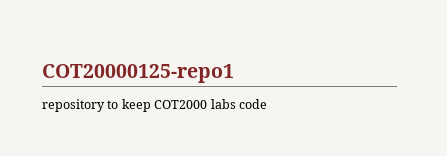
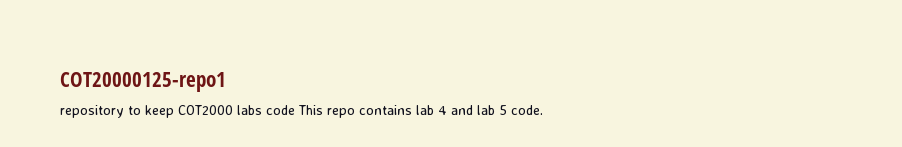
- repository to keep COT2000 labs code
+ repository to keep COT2000 labs code This repo contains lab 4 and lab 5 code.

